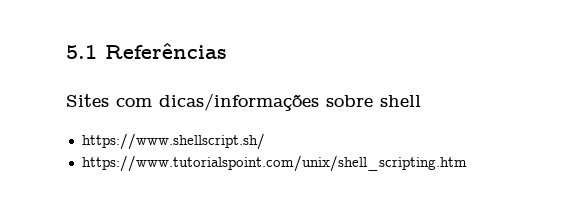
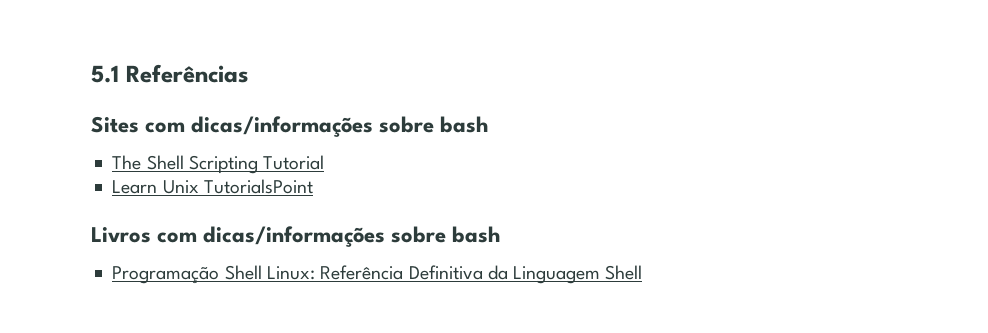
- Sites com dicas/informações sobre shell
- https://www.shellscript.sh/
- https://www.tutorialspoint.com/unix/shell_scripting.htm
+ Sites com dicas/informações sobre bash
+ The Shell Scripting Tutorial
+ Learn Unix TutorialsPoint
+ Livros com dicas/informações sobre bash
+ Programação Shell Linux: Referência Definitiva da Linguagem Shell

